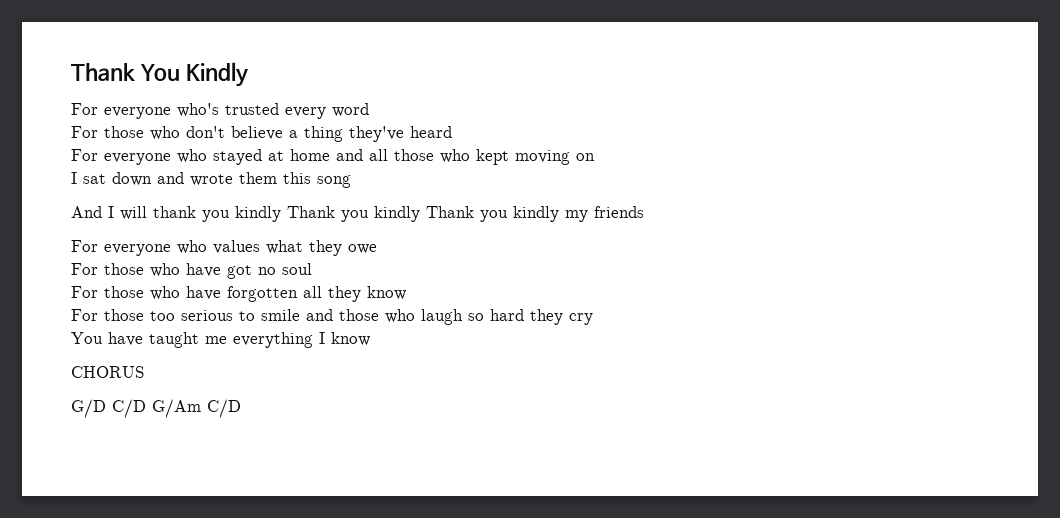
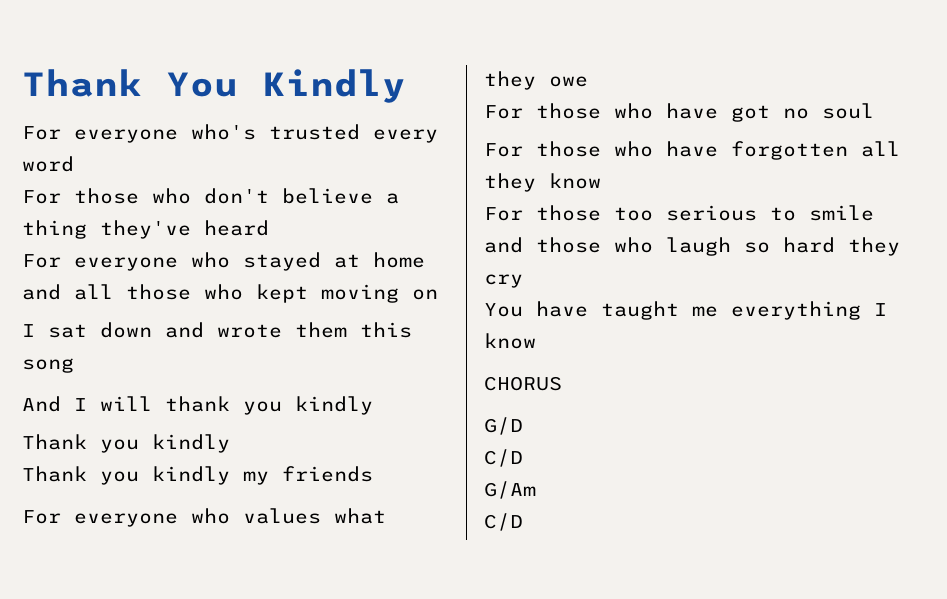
- And I will thank you kindly Thank you kindly Thank you kindly my friends
+ And I will thank you kindly
+ Thank you kindly
+ Thank you kindly my friends
- G/D C/D G/Am C/D
+ G/D
+ C/D
+ G/Am
+ C/D

